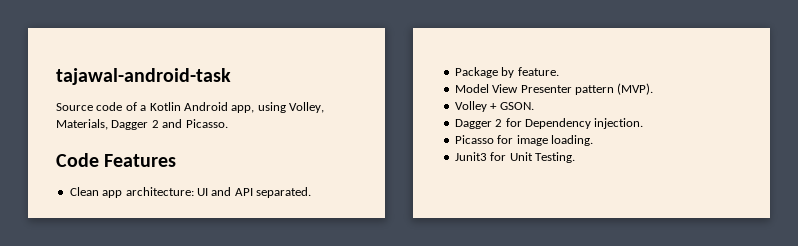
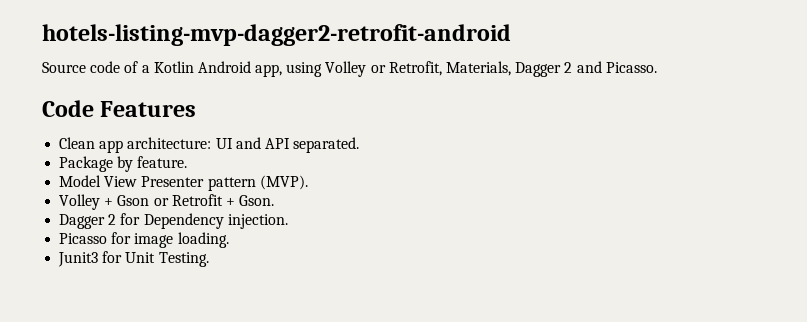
- tajawal-android-task
+ hotels-listing-mvp-dagger2-retrofit-android
- Source code of a Kotlin Android app, using Volley, Materials, Dagger 2 and Picasso.
+ Source code of a Kotlin Android app, using Volley or Retrofit, Materials, Dagger 2 and Picasso.
- Volley + GSON.
+ Volley + Gson or Retrofit + Gson.

